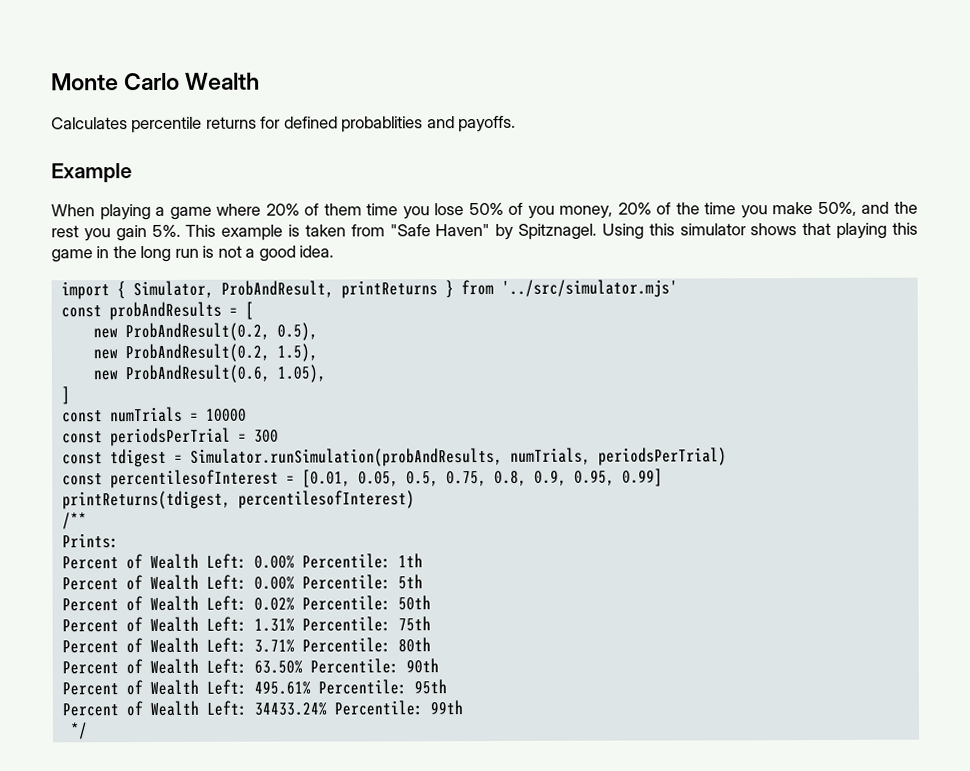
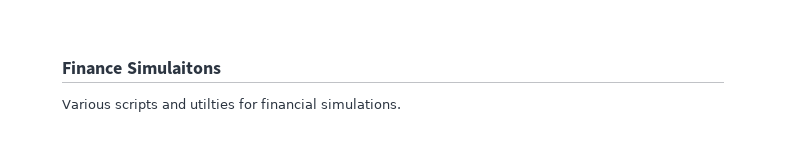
- Monte Carlo Wealth
- Calculates percentile returns for defined probablities and payoffs.
- Example
- When playing a game where 20% of them time you lose 50% of you money, 20% of the time you make 50%, and the rest you gain 5%. This example is taken from "Safe Haven" by Spitznagel. Using this simulator shows that playing this game in the long run is not a good idea.
- import { Simulator, ProbAndResult, printReturns } from '../src/simulator.mjs'
- const probAndResults = [
- new ProbAndResult(0.2, 0.5),
- new ProbAndResult(0.2, 1.5),
- new ProbAndResult(0.6, 1.05),
- ]
- const numTrials = 10000
- const periodsPerTrial = 300
- const tdigest = Simulator.runSimulation(probAndResults, numTrials, periodsPerTrial)
- const percentilesofInterest = [0.01, 0.05, 0.5, 0.75, 0.8, 0.9, 0.95, 0.99]
- printReturns(tdigest, percentilesofInterest)
- /**
- Prints:
- Percent of Wealth Left: 0.00% Percentile: 1th
- Percent of Wealth Left: 0.00% Percentile: 5th
- Percent of Wealth Left: 0.02% Percentile: 50th
- Percent of Wealth Left: 1.31% Percentile: 75th
- Percent of Wealth Left: 3.71% Percentile: 80th
- Percent of Wealth Left: 63.50% Percentile: 90th
- Percent of Wealth Left: 495.61% Percentile: 95th
- Percent of Wealth Left: 34433.24% Percentile: 99th
- */
+ Finance Simulaitons
+ Various scripts and utilties for financial simulations.

